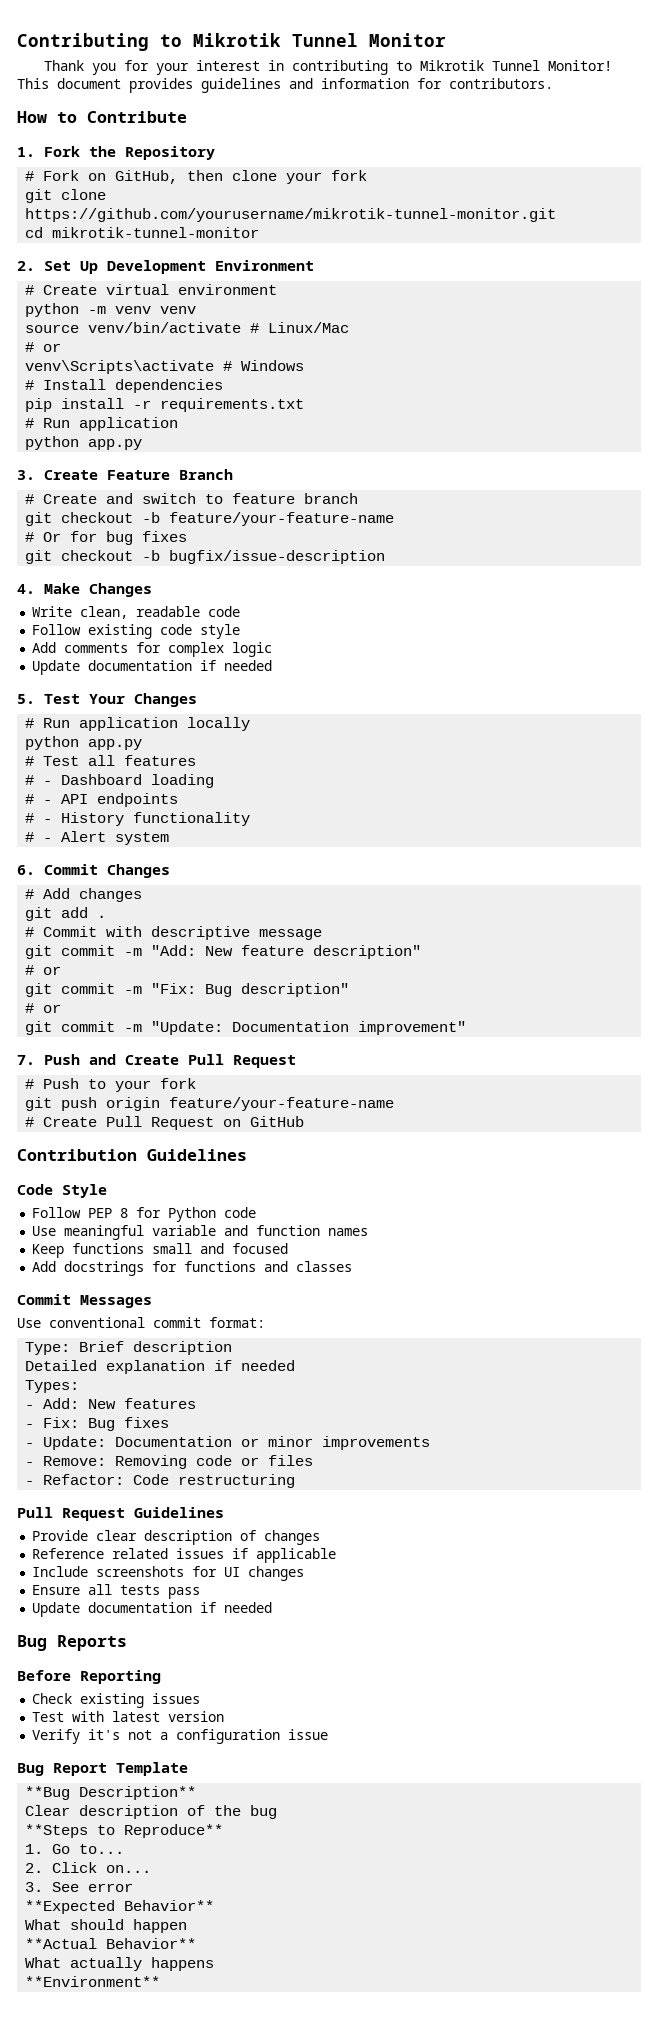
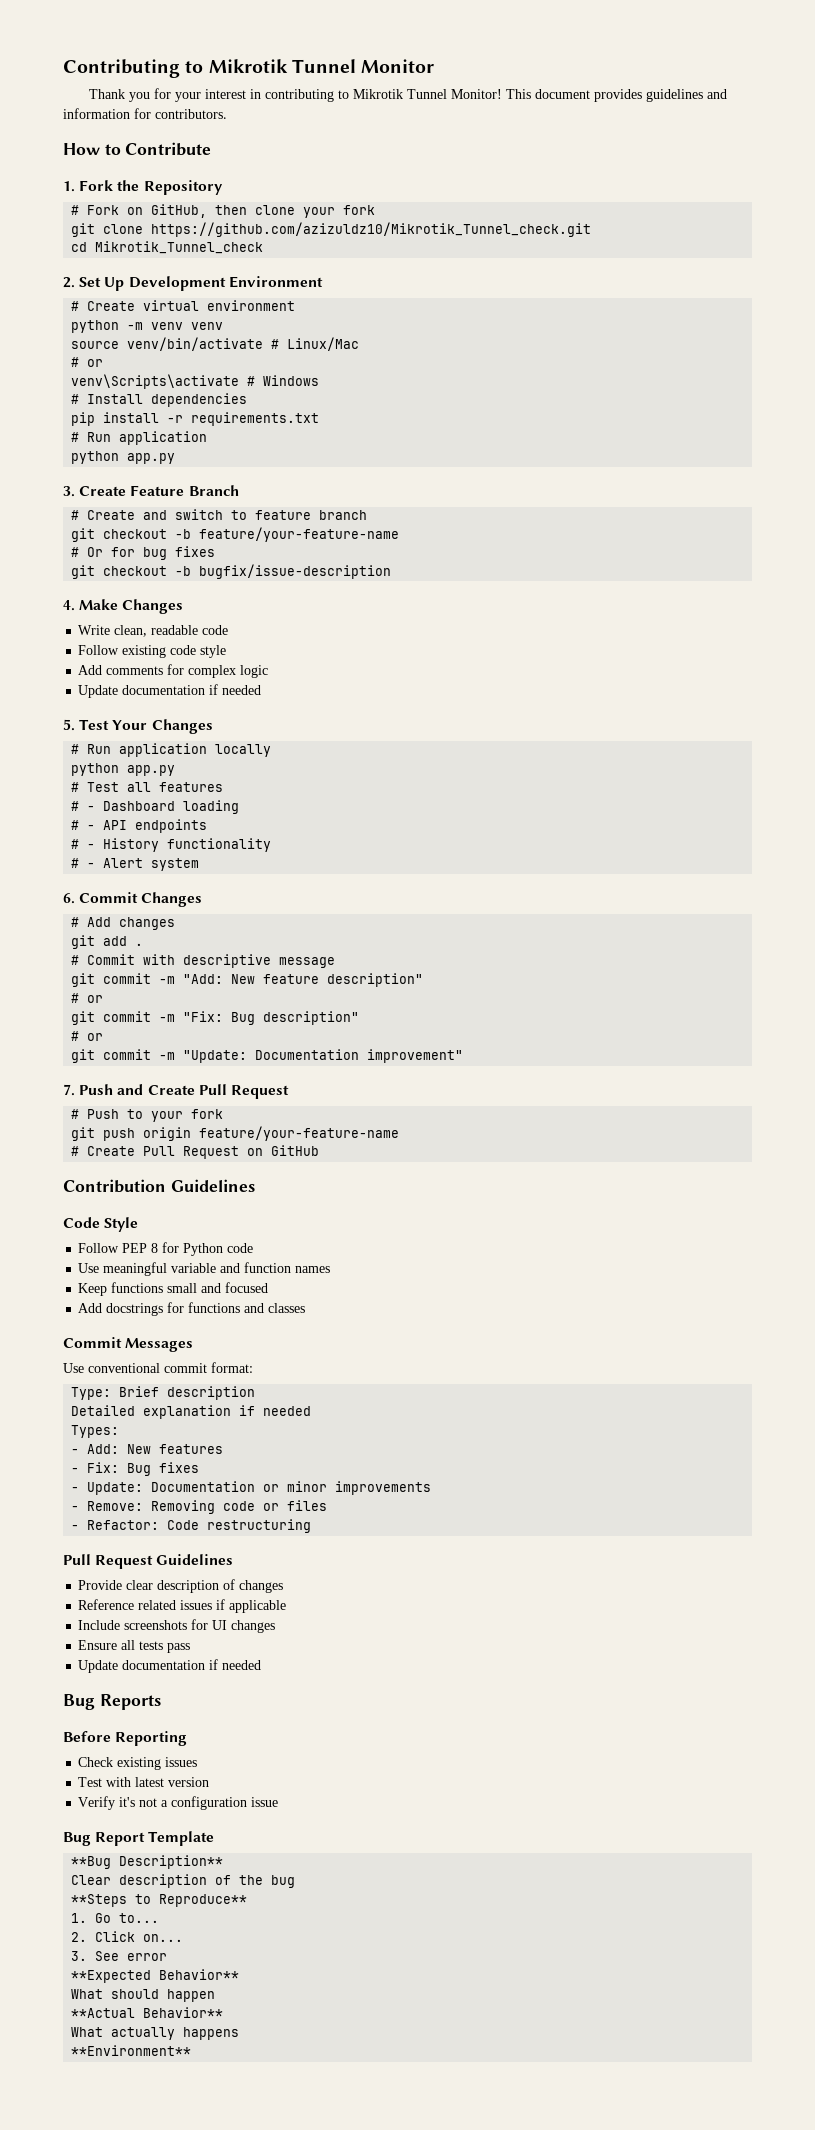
- git clone https://github.com/yourusername/mikrotik-tunnel-monitor.git
+ git clone https://github.com/azizuldz10/Mikrotik_Tunnel_check.git
- cd mikrotik-tunnel-monitor
+ cd Mikrotik_Tunnel_check

